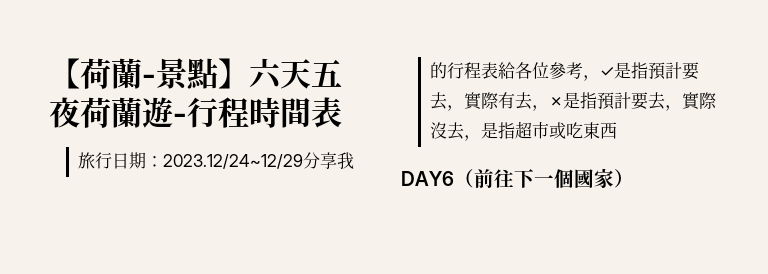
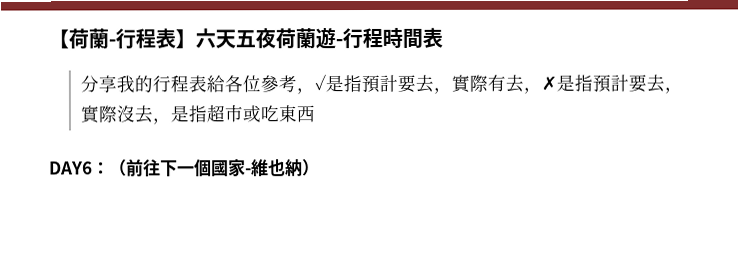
- 【荷蘭-景點】六天五夜荷蘭遊-行程時間表
+ 【荷蘭-行程表】六天五夜荷蘭遊-行程時間表
- 旅行日期：2023.12/24~12/29分享我的行程表給各位參考，✓是指預計要去，實際有去，✗是指預計要去，實際沒去，是指超市或吃東西
+ 分享我的行程表給各位參考，✓是指預計要去，實際有去，✗是指預計要去，實際沒去，是指超市或吃東西
- DAY6（前往下一個國家）
+ DAY6：（前往下一個國家-維也納）

